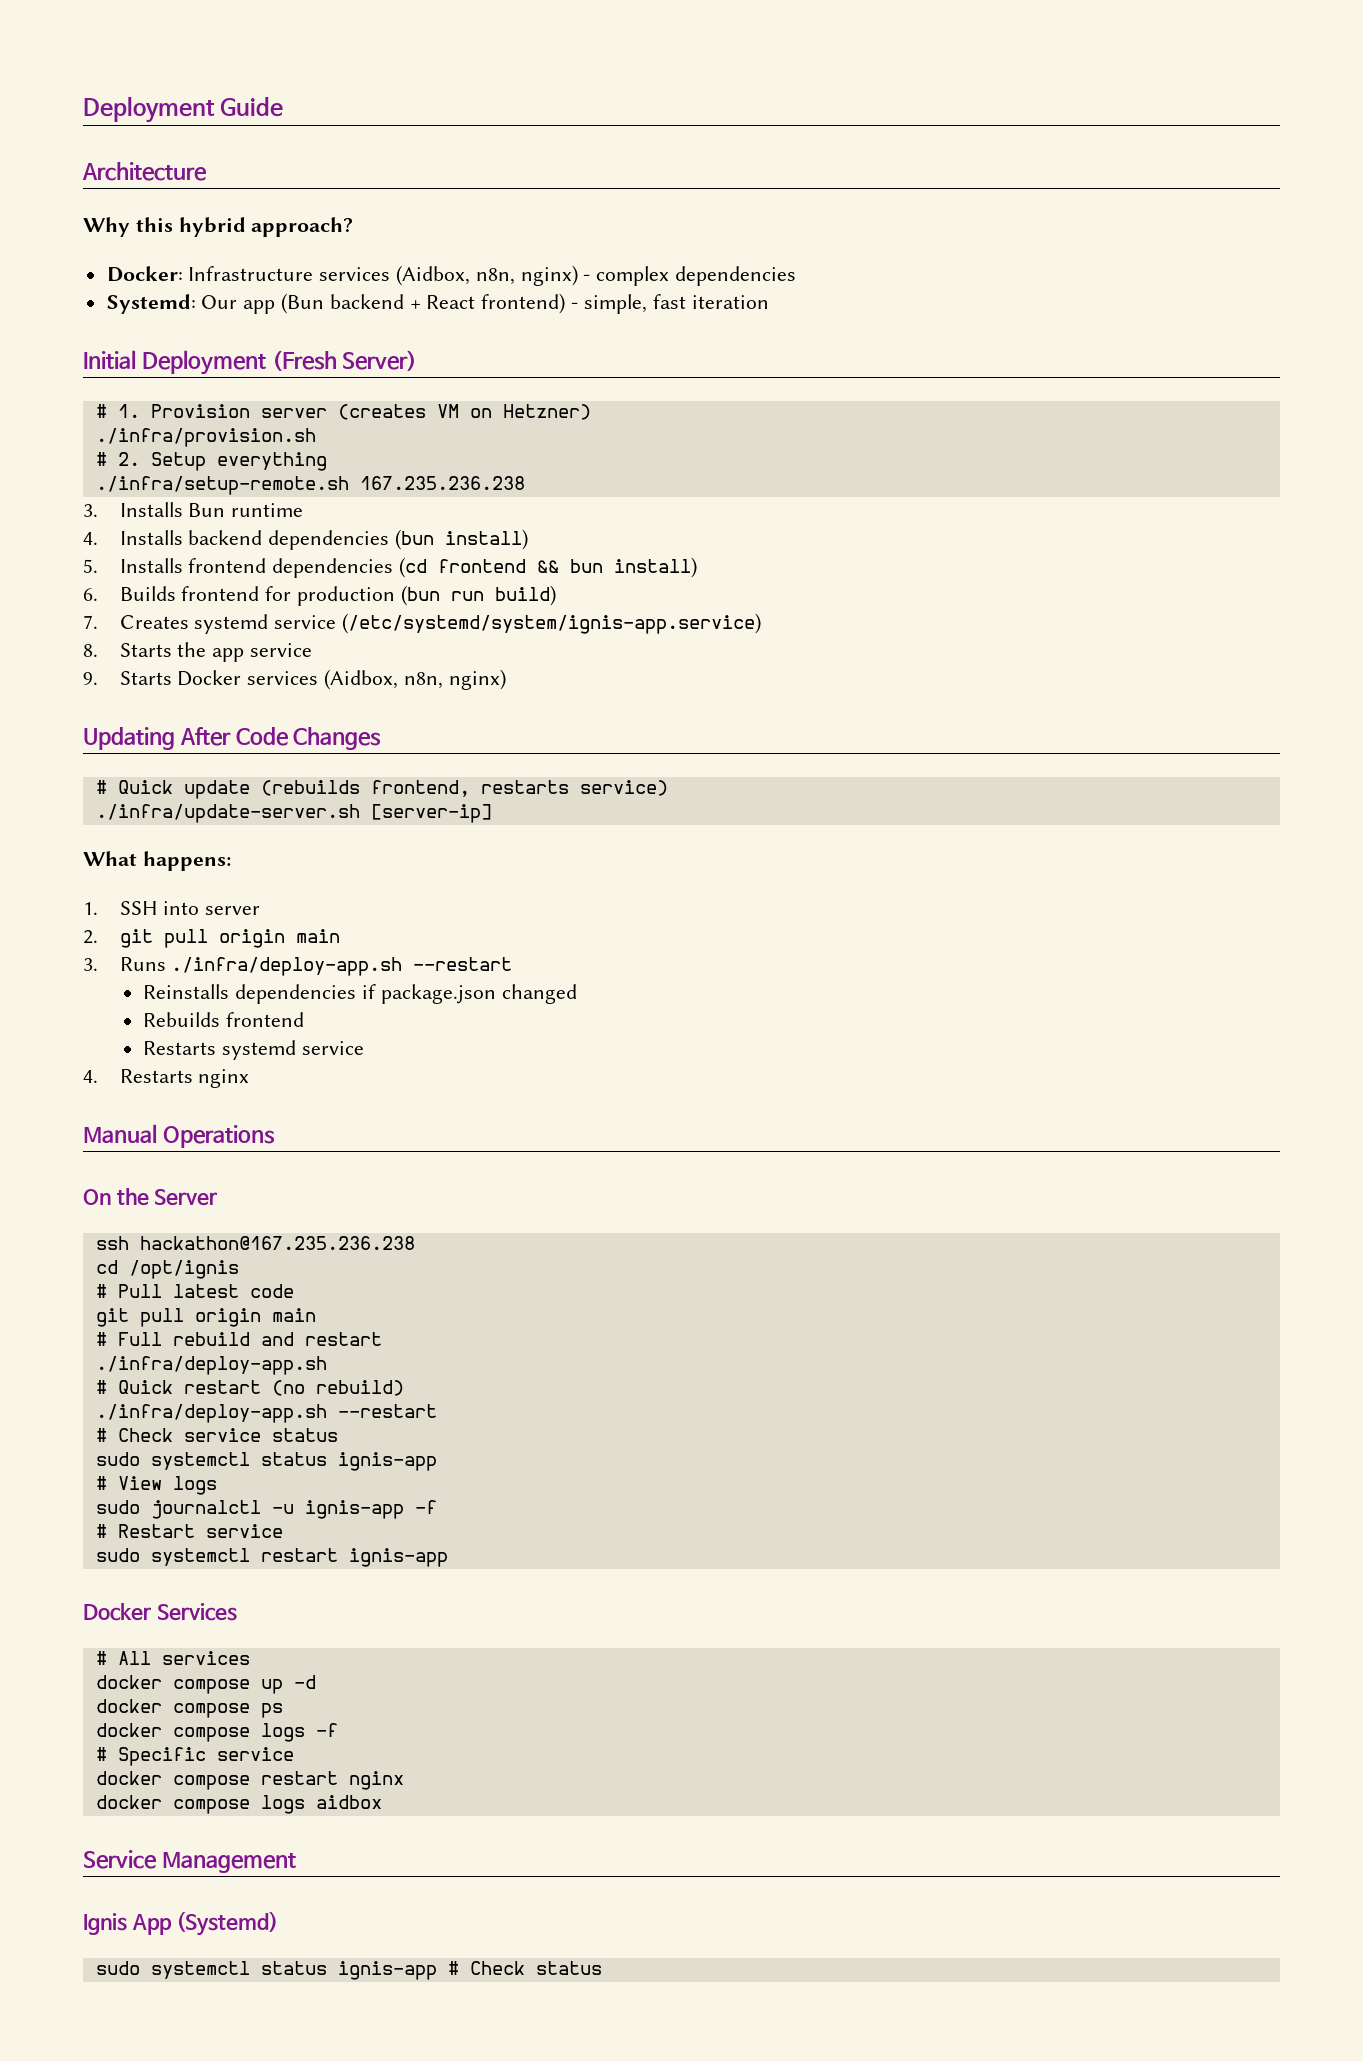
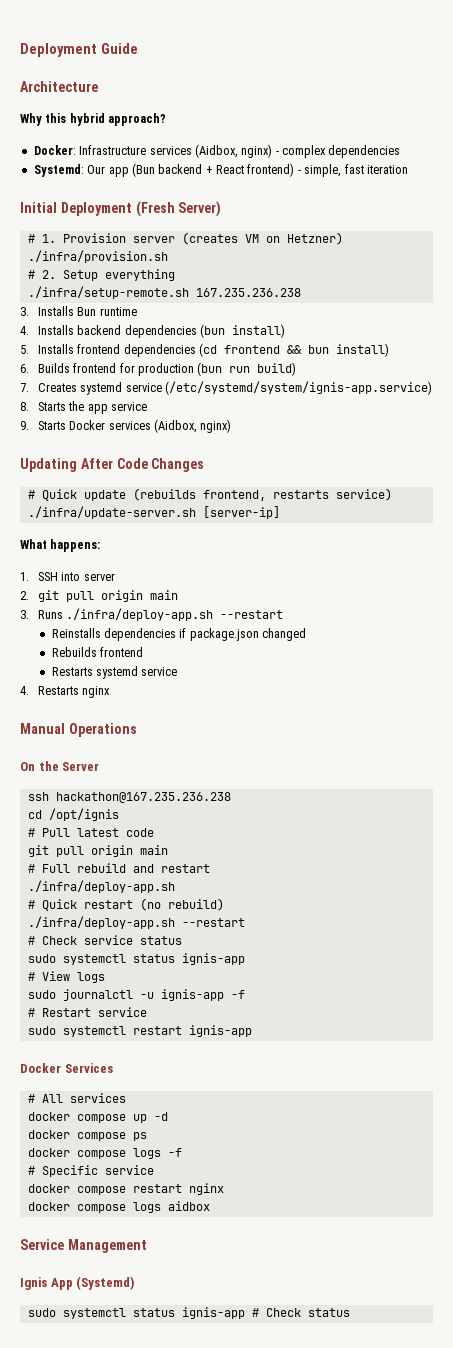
- Docker: Infrastructure services (Aidbox, n8n, nginx) - complex dependencies
+ Docker: Infrastructure services (Aidbox, nginx) - complex dependencies
- 9. Starts Docker services (Aidbox, n8n, nginx)
+ 9. Starts Docker services (Aidbox, nginx)

